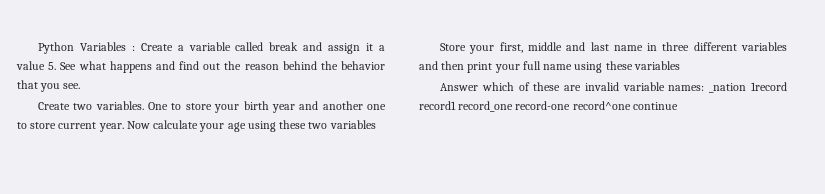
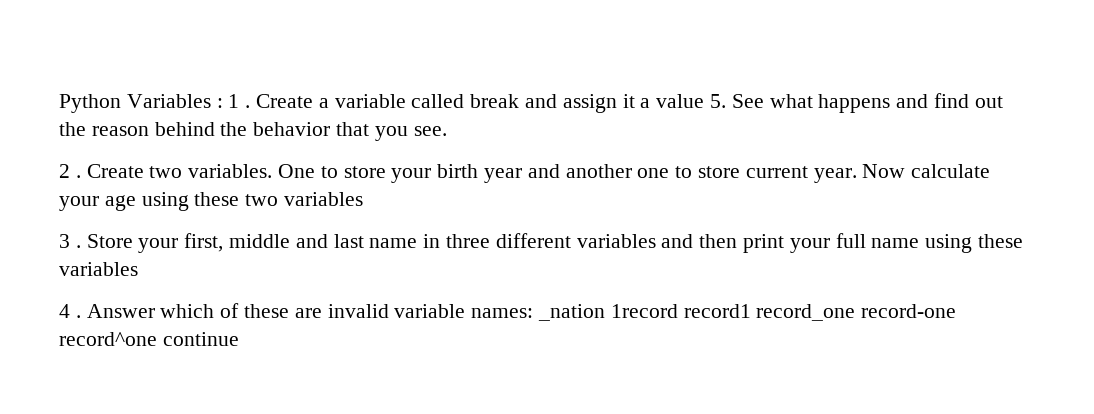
- Python Variables : Create a variable called break and assign it a value 5. See what happens and find out the reason behind the behavior that you see.
+ Python Variables : 1 . Create a variable called break and assign it a value 5. See what happens and find out the reason behind the behavior that you see.
+ 2 .
+ 3 .
+ 4 .

